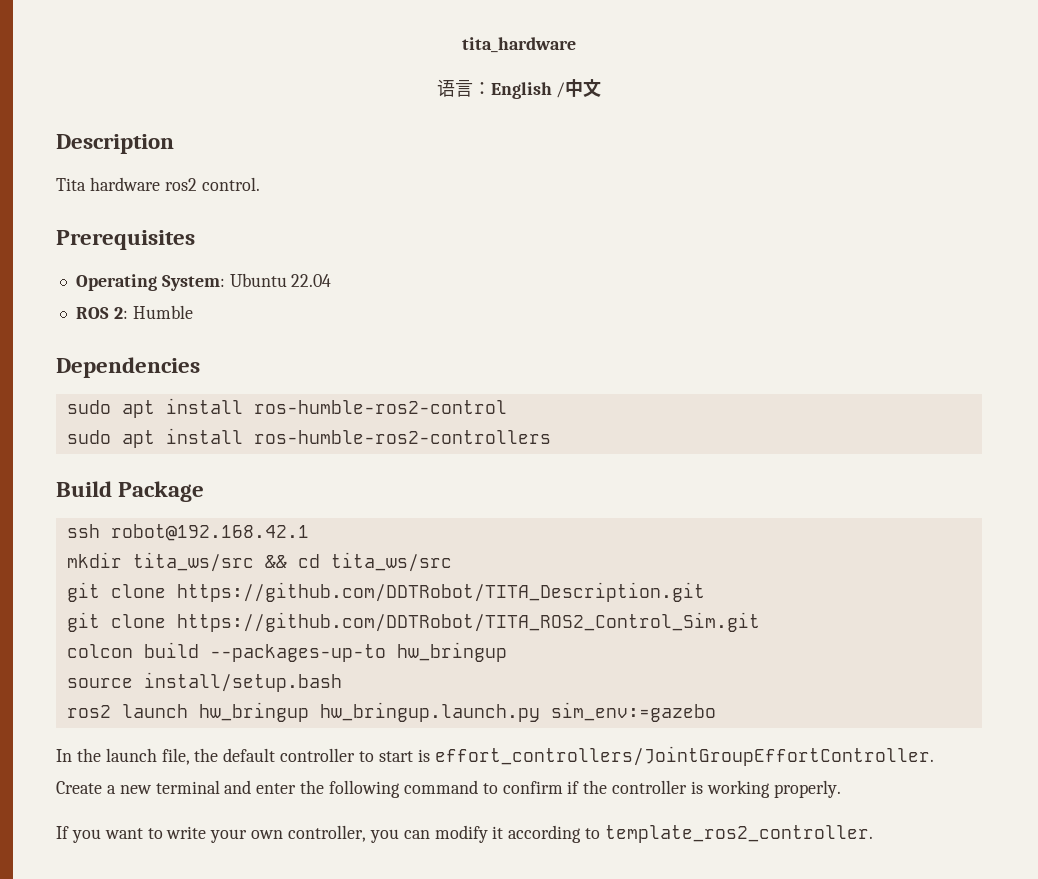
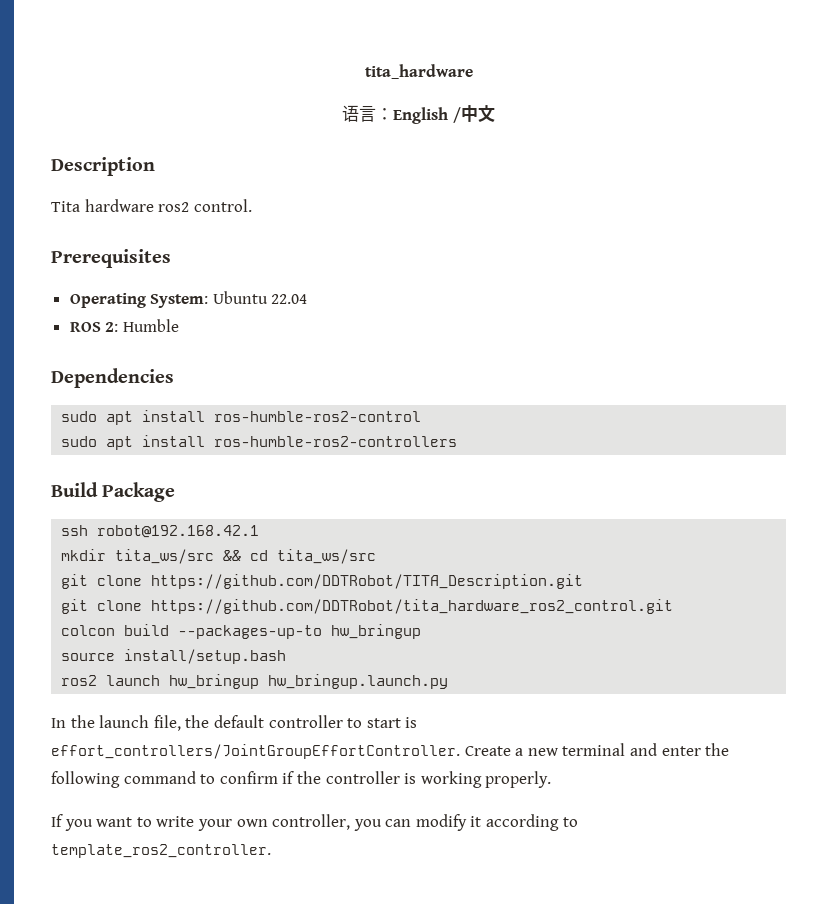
- git clone https://github.com/DDTRobot/TITA_ROS2_Control_Sim.git
+ git clone https://github.com/DDTRobot/tita_hardware_ros2_control.git
- ros2 launch hw_bringup hw_bringup.launch.py sim_env:=gazebo
+ ros2 launch hw_bringup hw_bringup.launch.py

